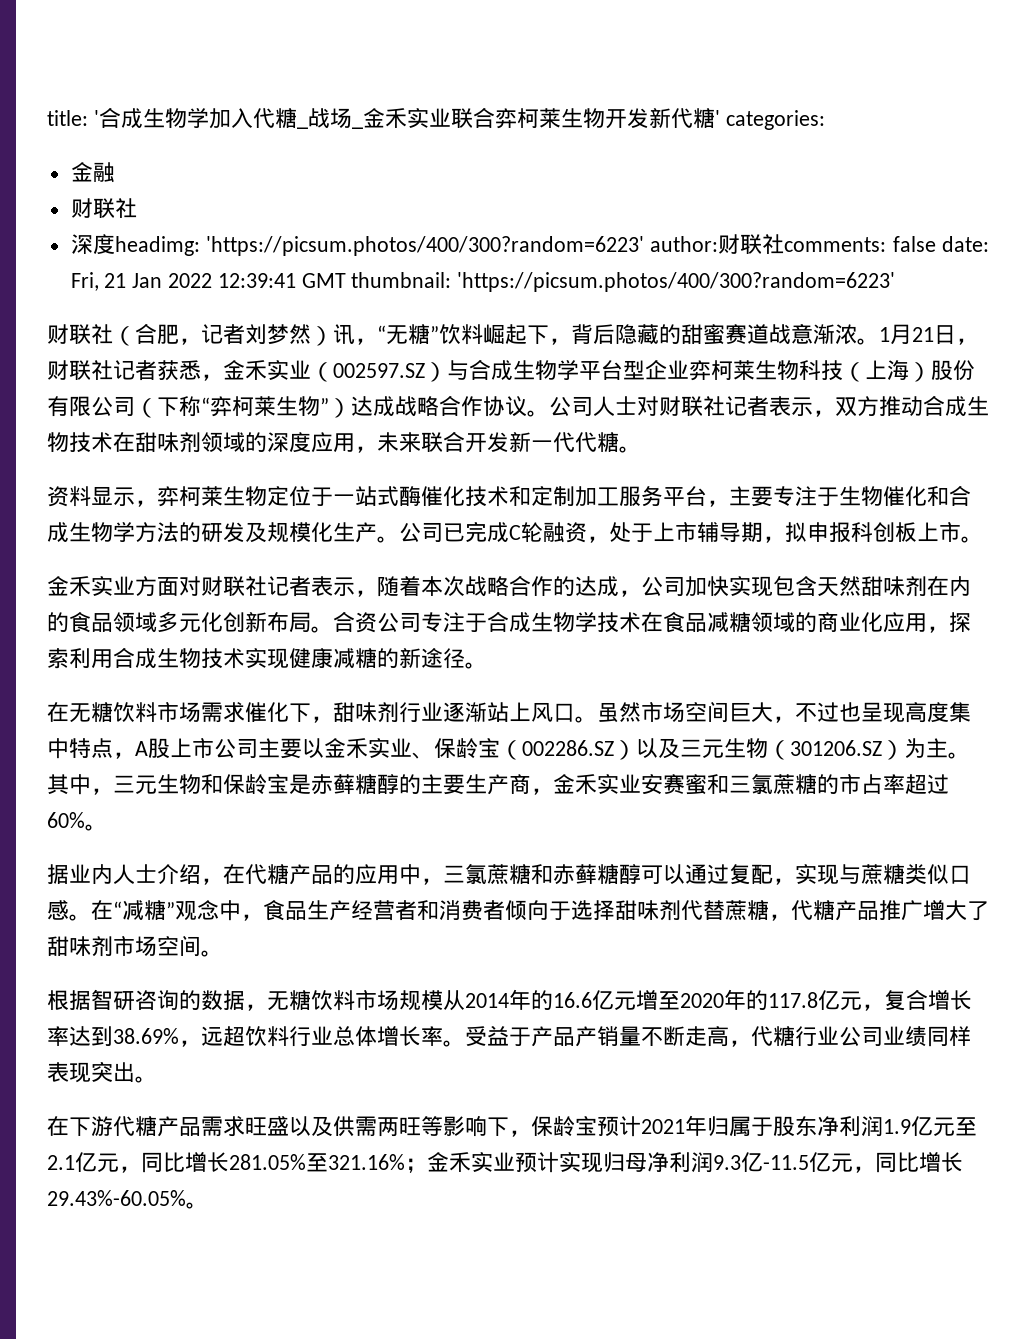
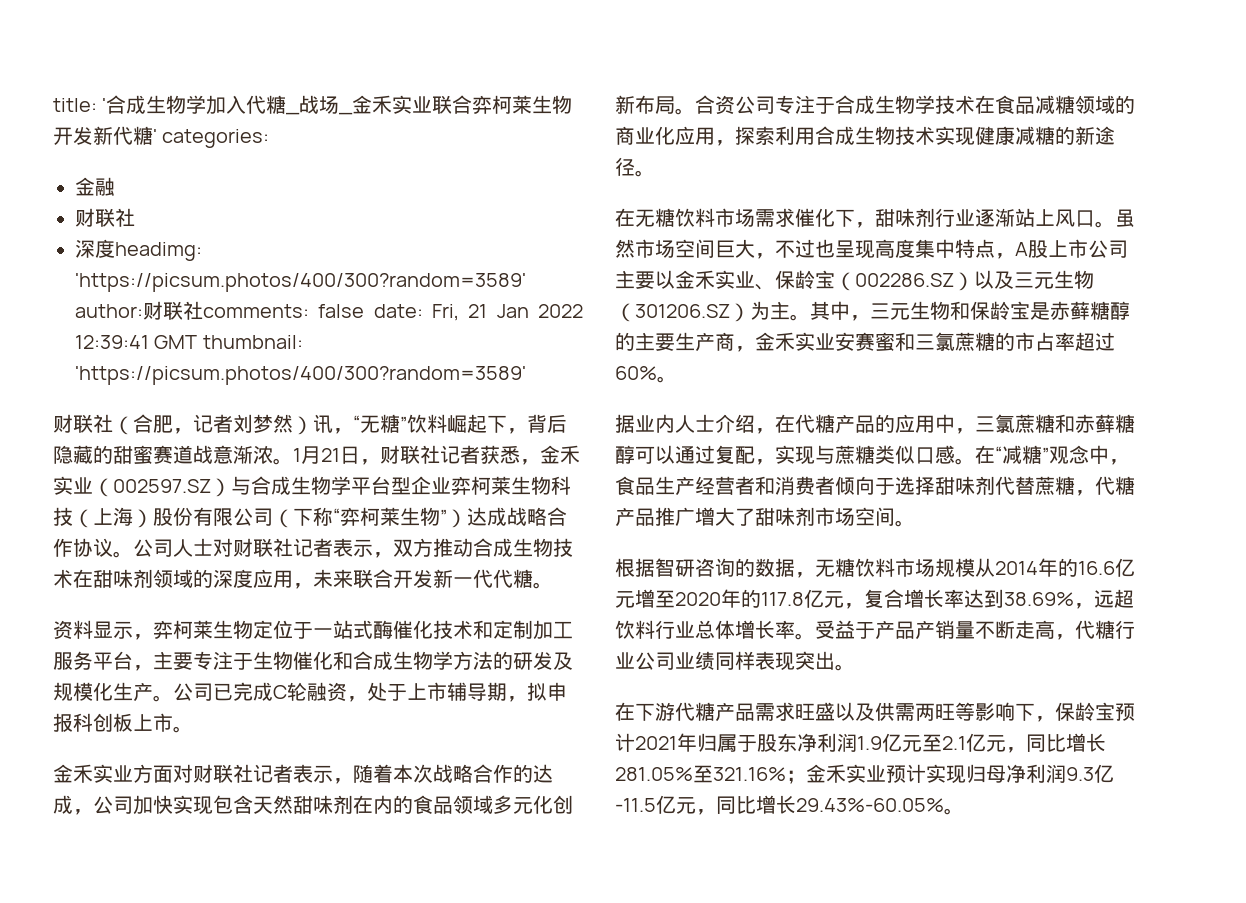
- 深度headimg: 'https://picsum.photos/400/300?random=6223' author:财联社comments: false date: Fri, 21 Jan 2022 12:39:41 GMT thumbnail: 'https://picsum.photos/400/300?random=6223'
+ 深度headimg: 'https://picsum.photos/400/300?random=3589' author:财联社comments: false date: Fri, 21 Jan 2022 12:39:41 GMT thumbnail: 'https://picsum.photos/400/300?random=3589'

